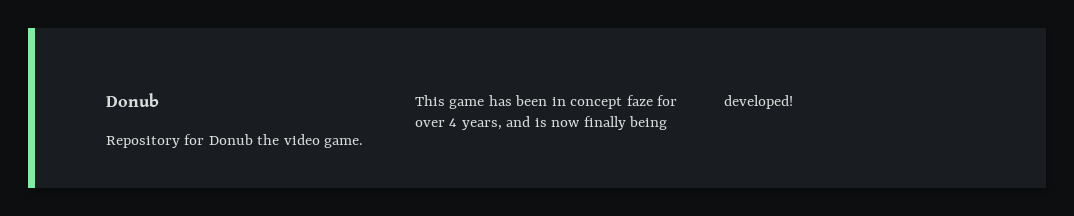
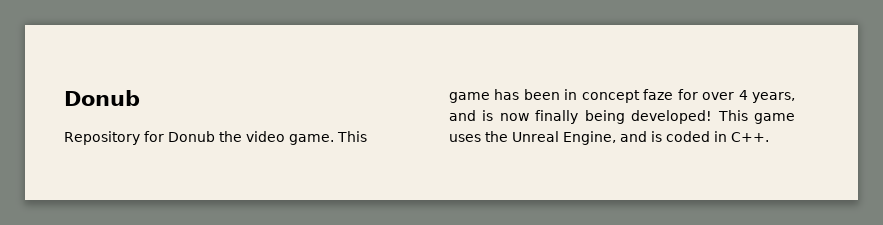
+ This game uses the Unreal Engine, and is coded in C++.

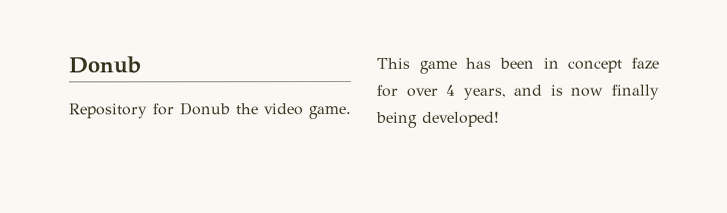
- This game uses the Unreal Engine, and is coded in C++.

